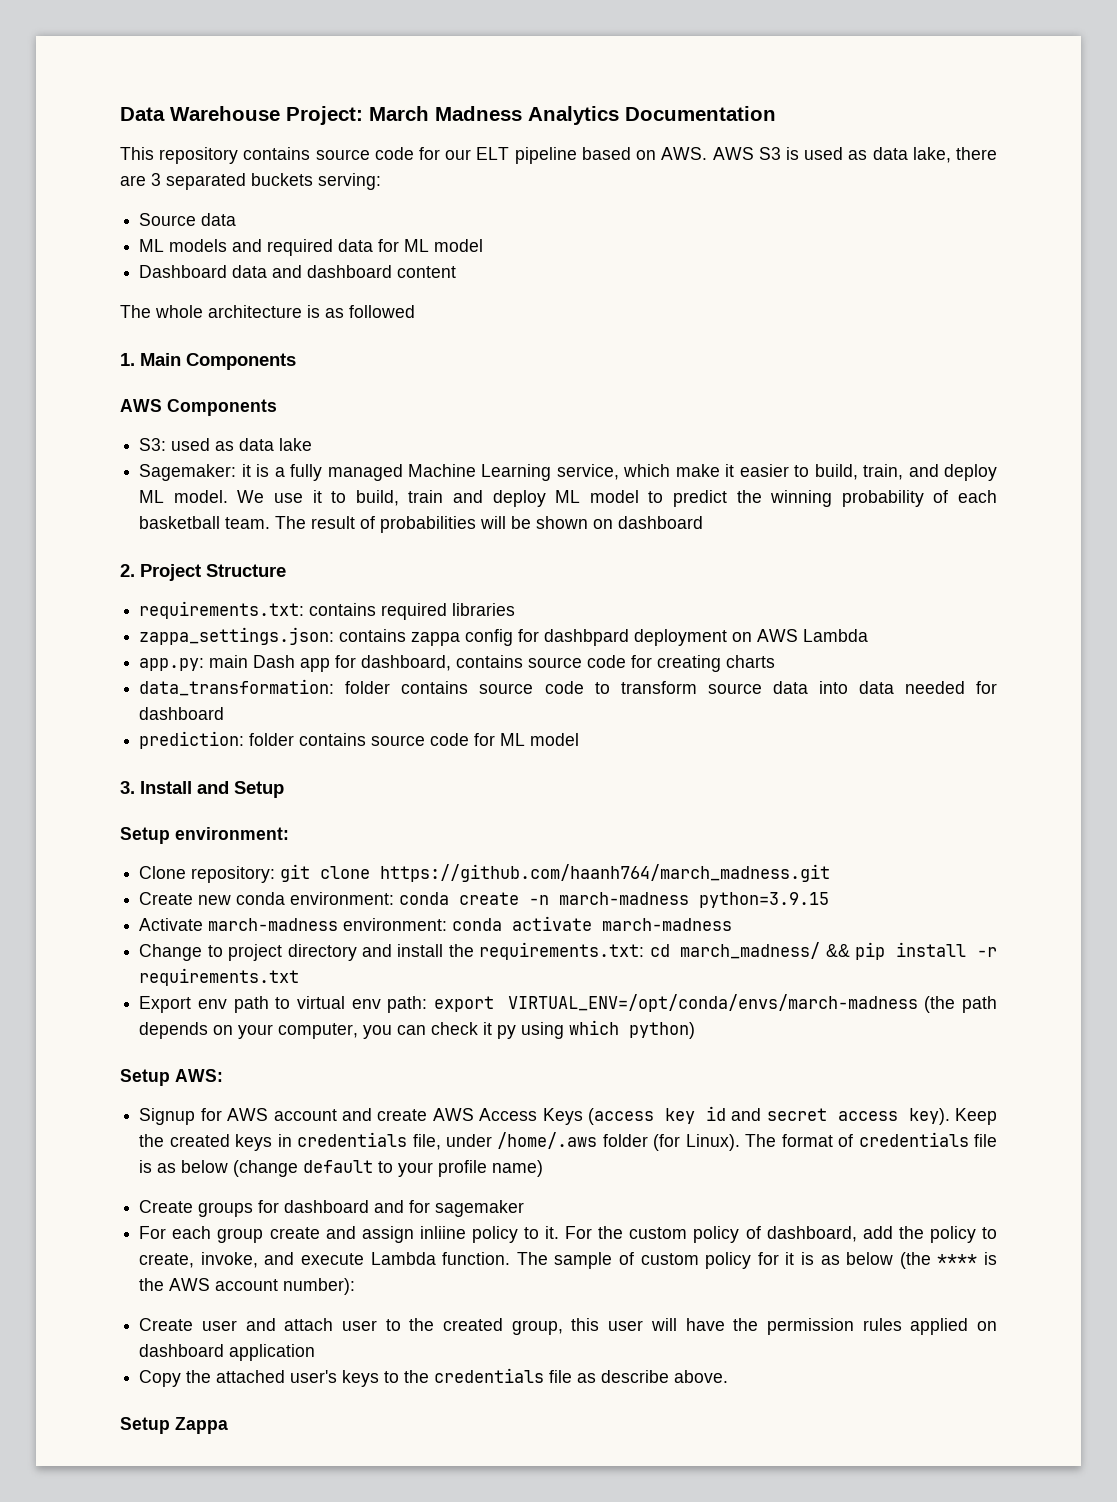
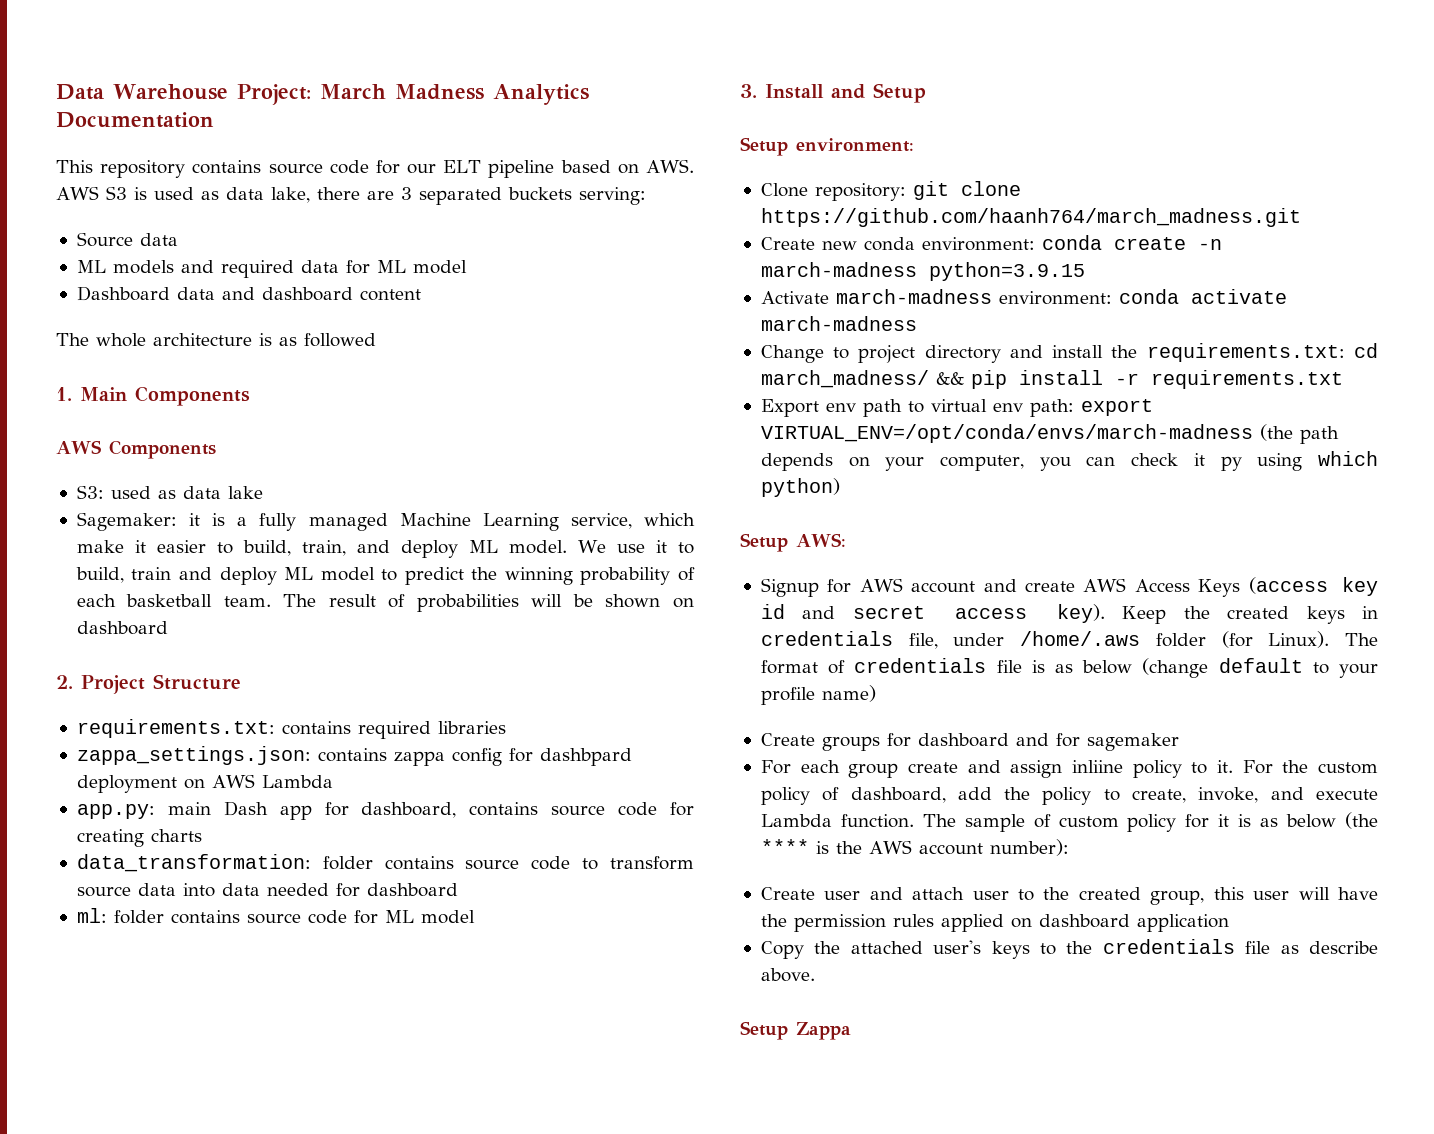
- prediction: folder contains source code for ML model
+ ml: folder contains source code for ML model

